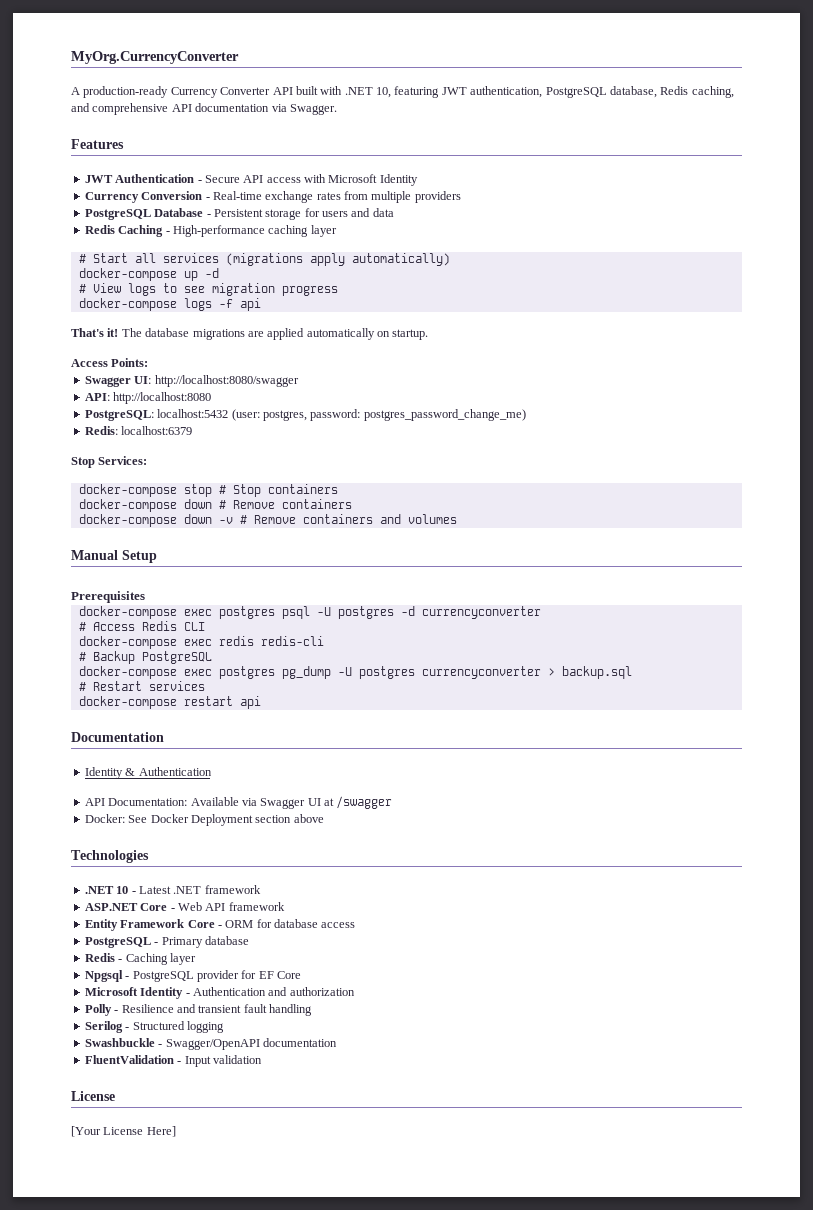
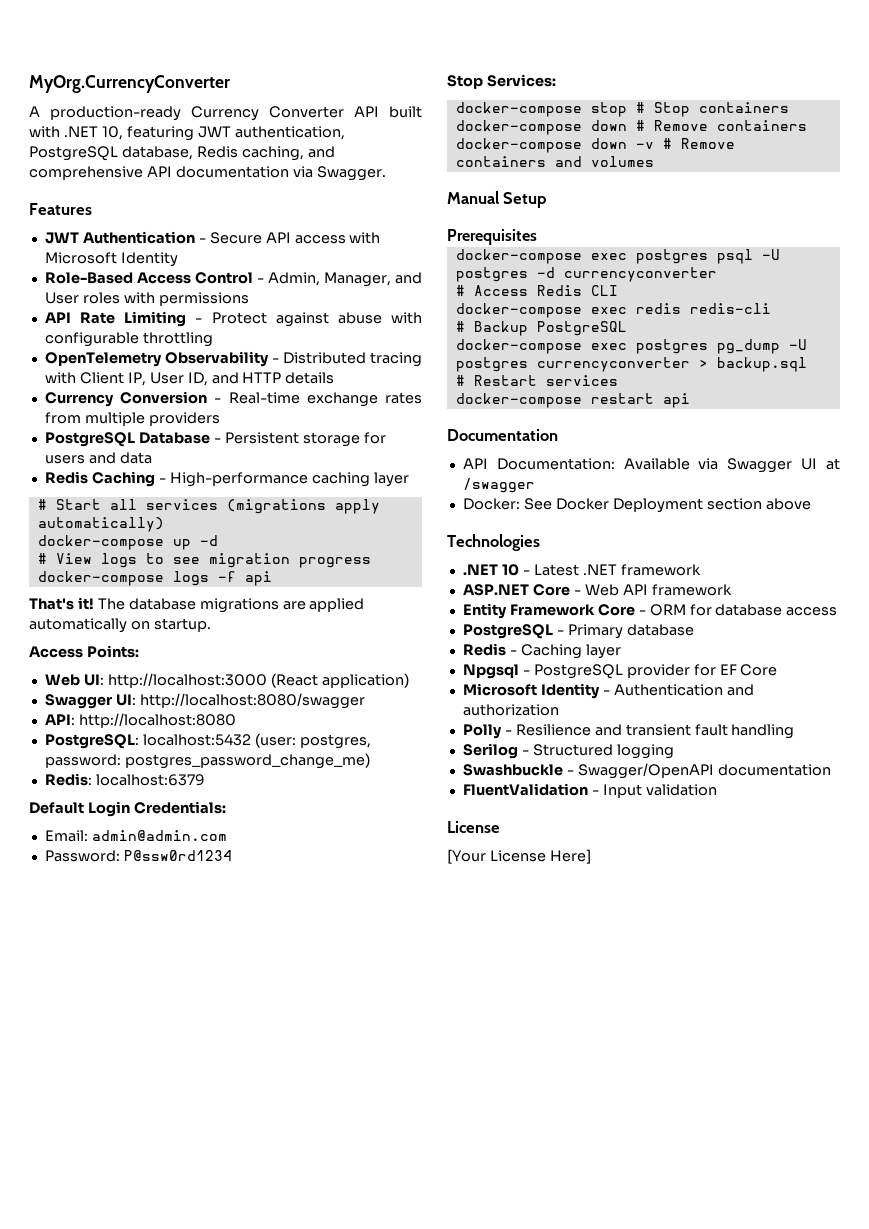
+ Role-Based Access Control - Admin, Manager, and User roles with permissions
+ API Rate Limiting - Protect against abuse with configurable throttling
+ OpenTelemetry Observability - Distributed tracing with Client IP, User ID, and HTTP details
+ Web UI: http://localhost:3000 (React application)
+ Default Login Credentials:
+ Email: admin@admin.com
+ Password: P@ssw0rd1234
- Identity & Authentication

